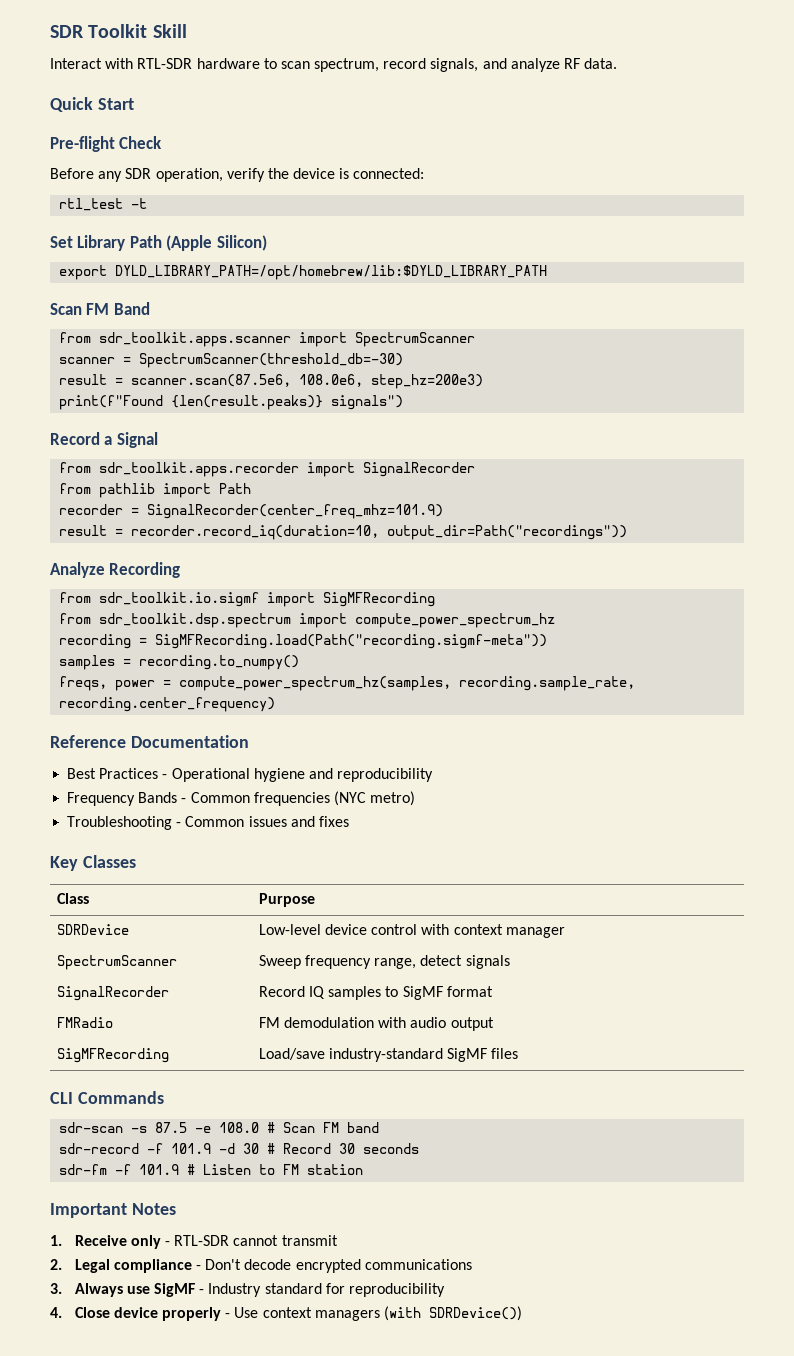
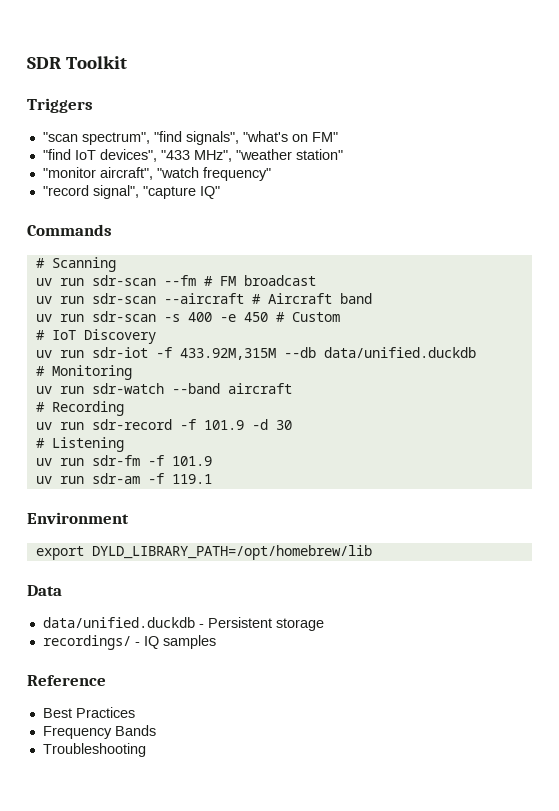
- SDR Toolkit Skill
- Interact with RTL-SDR hardware to scan spectrum, record signals, and analyze RF data.
- Quick Start
- Pre-flight Check
- Before any SDR operation, verify the device is connected:
- rtl_test -t
- Set Library Path (Apple Silicon)
- export DYLD_LIBRARY_PATH=/opt/homebrew/lib:$DYLD_LIBRARY_PATH
- Scan FM Band
- from sdr_toolkit.apps.scanner import SpectrumScanner
- scanner = SpectrumScanner(threshold_db=-30)
- result = scanner.scan(87.5e6, 108.0e6, step_hz=200e3)
- print(f"Found {len(result.peaks)} signals")
- Record a Signal
- from sdr_toolkit.apps.recorder import SignalRecorder
- from pathlib import Path
- recorder = SignalRecorder(center_freq_mhz=101.9)
- result = recorder.record_iq(duration=10, output_dir=Path("recordings"))
- Analyze Recording
- from sdr_toolkit.io.sigmf import SigMFRecording
- from sdr_toolkit.dsp.spectrum import compute_power_spectrum_hz
- recording = SigMFRecording.load(Path("recording.sigmf-meta"))
- samples = recording.to_numpy()
- freqs, power = compute_power_spectrum_hz(samples, recording.sample_rate, recording.center_frequency)
- Reference Documentation
- Best Practices - Operational hygiene and reproducibility
- Frequency Bands - Common frequencies (NYC metro)
- Troubleshooting - Common issues and fixes
- Key Classes
- Class | Purpose
- SDRDevice | Low-level device control with context manager
- SpectrumScanner | Sweep frequency range, detect signals
- SignalRecorder | Record IQ samples to SigMF format
- FMRadio | FM demodulation with audio output
- SigMFRecording | Load/save industry-standard SigMF files
- CLI Commands
- sdr-scan -s 87.5 -e 108.0 # Scan FM band
- sdr-record -f 101.9 -d 30 # Record 30 seconds
- sdr-fm -f 101.9 # Listen to FM station
- Important Notes
- 1. Receive only - RTL-SDR cannot transmit
- 2. Legal compliance - Don't decode encrypted communications
- 3. Always use SigMF - Industry standard for reproducibility
- 4. Close device properly - Use context managers (with SDRDevice())
+ SDR Toolkit
+ Triggers
+ "scan spectrum", "find signals", "what's on FM"
+ "find IoT devices", "433 MHz", "weather station"
+ "monitor aircraft", "watch frequency"
+ "record signal", "capture IQ"
+ Commands
+ # Scanning
+ uv run sdr-scan --fm # FM broadcast
+ uv run sdr-scan --aircraft # Aircraft band
+ uv run sdr-scan -s 400 -e 450 # Custom
+ # IoT Discovery
+ uv run sdr-iot -f 433.92M,315M --db data/unified.duckdb
+ # Monitoring
+ uv run sdr-watch --band aircraft
+ # Recording
+ uv run sdr-record -f 101.9 -d 30
+ # Listening
+ uv run sdr-fm -f 101.9
+ uv run sdr-am -f 119.1
+ Environment
+ export DYLD_LIBRARY_PATH=/opt/homebrew/lib
+ Data
+ data/unified.duckdb - Persistent storage
+ recordings/ - IQ samples
+ Reference
+ Best Practices
+ Frequency Bands
+ Troubleshooting

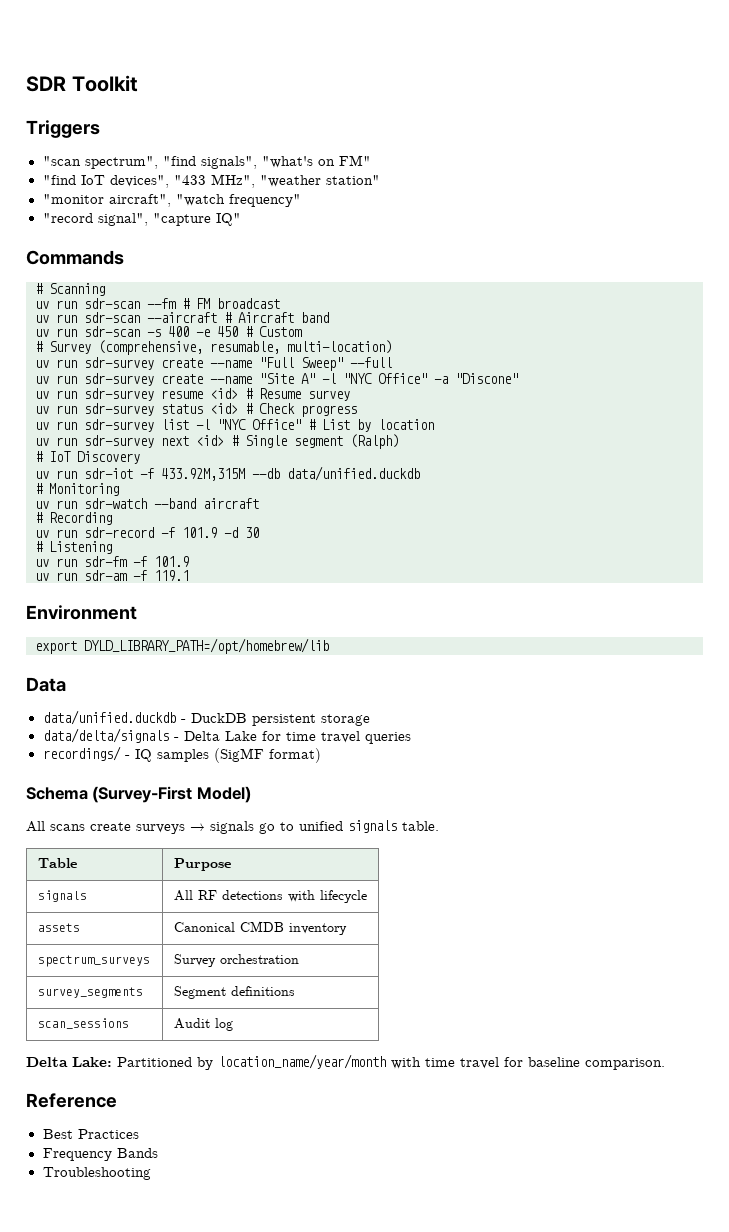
+ # Survey (comprehensive, resumable, multi-location)
+ uv run sdr-survey create --name "Full Sweep" --full
+ uv run sdr-survey create --name "Site A" -l "NYC Office" -a "Discone"
+ uv run sdr-survey resume <id> # Resume survey
+ uv run sdr-survey status <id> # Check progress
+ uv run sdr-survey list -l "NYC Office" # List by location
+ uv run sdr-survey next <id> # Single segment (Ralph)
- data/unified.duckdb - Persistent storage
+ data/unified.duckdb - DuckDB persistent storage
- recordings/ - IQ samples
+ data/delta/signals - Delta Lake for time travel queries
+ recordings/ - IQ samples (SigMF format)
+ Schema (Survey-First Model)
+ All scans create surveys → signals go to unified signals table.
+ Table | Purpose
+ signals | All RF detections with lifecycle
+ assets | Canonical CMDB inventory
+ spectrum_surveys | Survey orchestration
+ survey_segments | Segment definitions
+ scan_sessions | Audit log
+ Delta Lake: Partitioned by location_name/year/month with time travel for baseline comparison.

